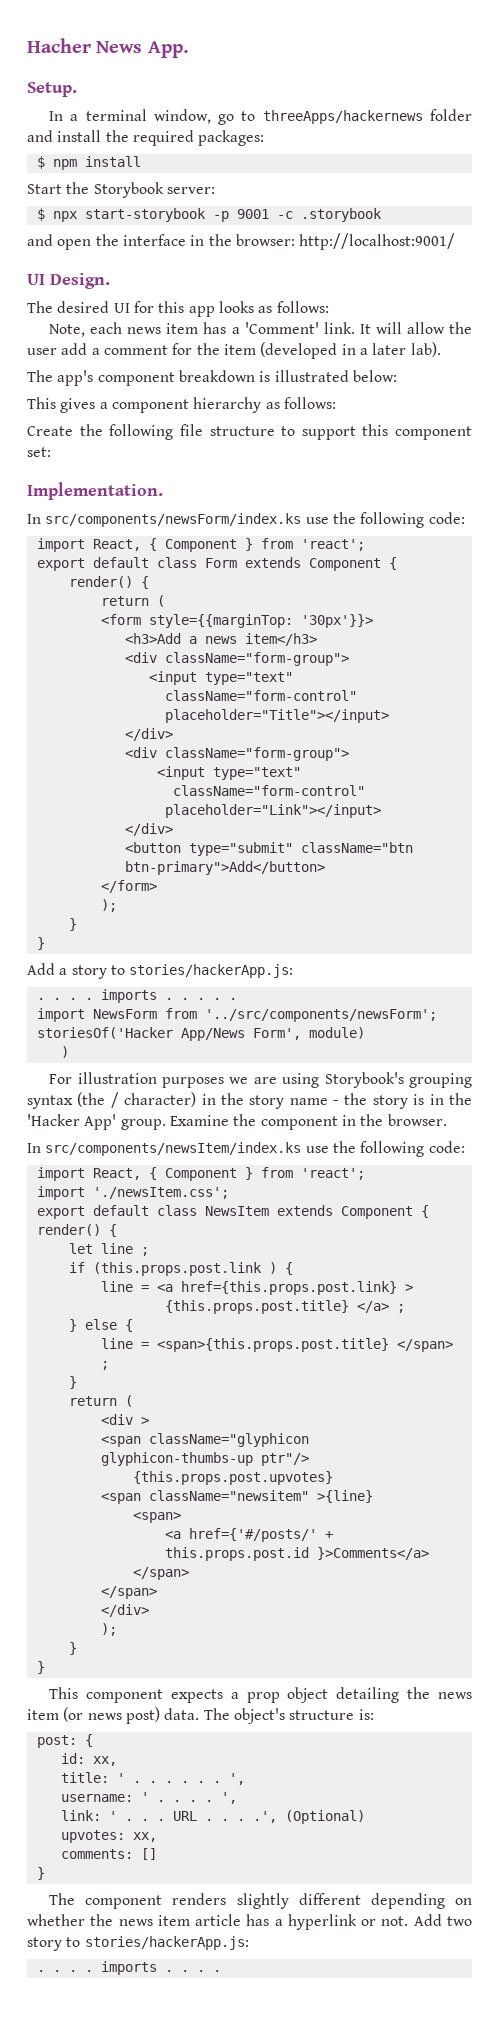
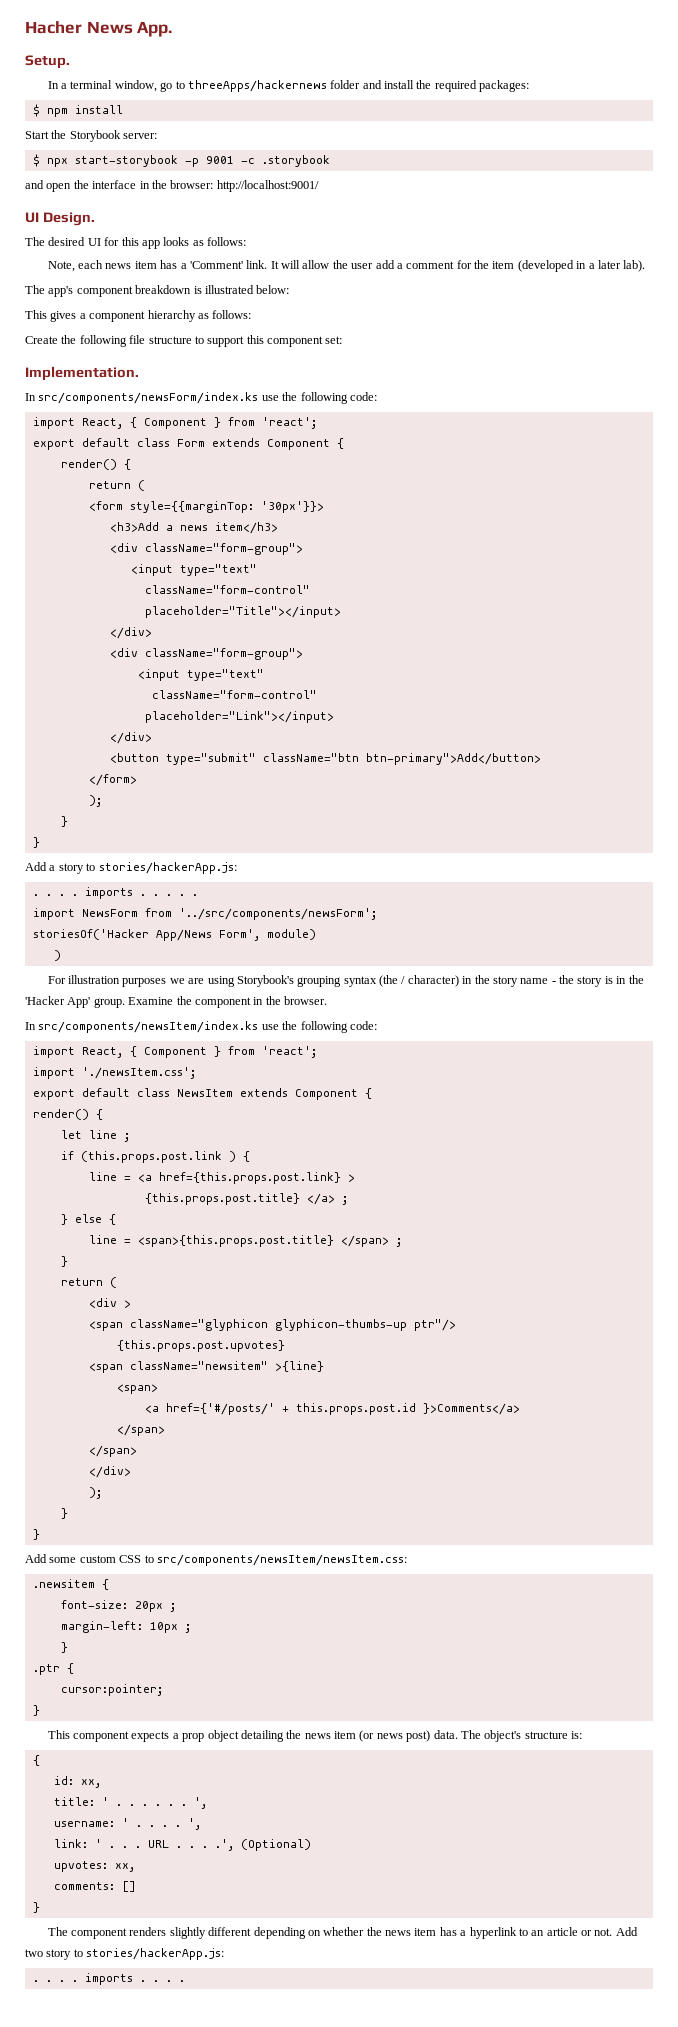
+ Add some custom CSS to src/components/newsItem/newsItem.css:
+ .newsitem {
+ font-size: 20px ;
+ margin-left: 10px ;
+ }
+ .ptr {
+ cursor:pointer;
+ }
  The object's structure is:
- post: {
+ {
- The component renders slightly different depending on whether the news item article has a hyperlink or not.
+ The component renders slightly different depending on whether the news item has a hyperlink to an article or not.

